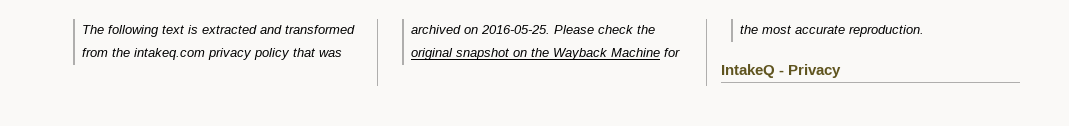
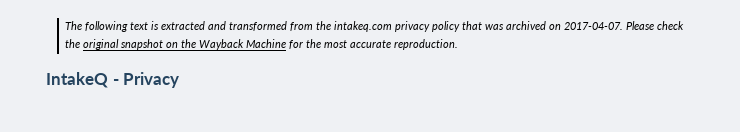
- The following text is extracted and transformed from the intakeq.com privacy policy that was archived on 2016-05-25.
+ The following text is extracted and transformed from the intakeq.com privacy policy that was archived on 2017-04-07.

